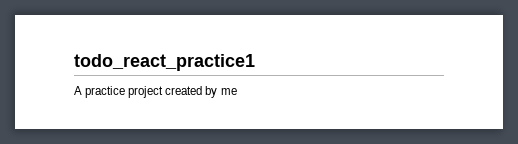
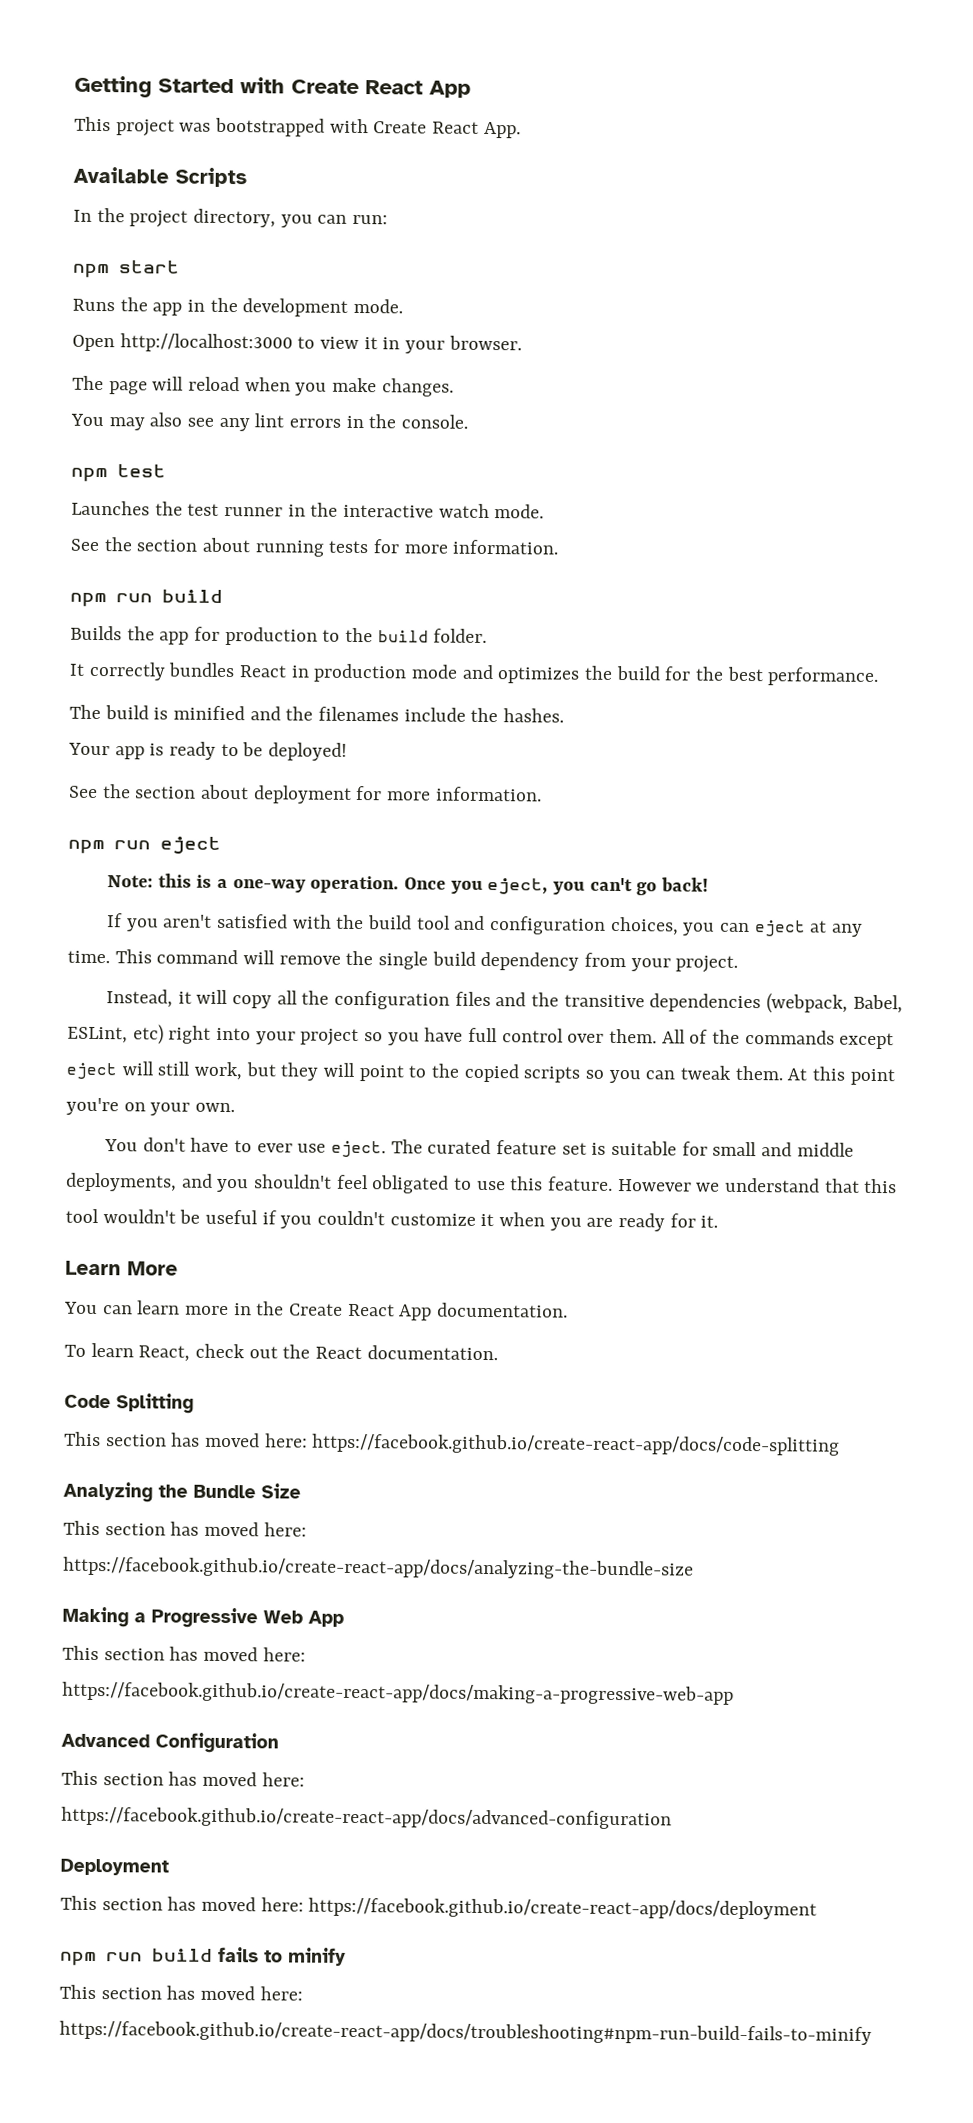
- todo_react_practice1
- A practice project created by me
+ Getting Started with Create React App
+ This project was bootstrapped with Create React App.
+ Available Scripts
+ In the project directory, you can run:
+ npm start
+ Runs the app in the development mode.
+ Open http://localhost:3000 to view it in your browser.
+ The page will reload when you make changes.
+ You may also see any lint errors in the console.
+ npm test
+ Launches the test runner in the interactive watch mode.
+ See the section about running tests for more information.
+ npm run build
+ Builds the app for production to the build folder.
+ It correctly bundles React in production mode and optimizes the build for the best performance.
+ The build is minified and the filenames include the hashes.
+ Your app is ready to be deployed!
+ See the section about deployment for more information.
+ npm run eject
+ Note: this is a one-way operation. Once you eject, you can't go back!
+ If you aren't satisfied with the build tool and configuration choices, you can eject at any time. This command will remove the single build dependency from your project.
+ Instead, it will copy all the configuration files and the transitive dependencies (webpack, Babel, ESLint, etc) right into your project so you have full control over them. All of the commands except eject will still work, but they will point to the copied scripts so you can tweak them. At this point you're on your own.
+ You don't have to ever use eject. The curated feature set is suitable for small and middle deployments, and you shouldn't feel obligated to use this feature. However we understand that this tool wouldn't be useful if you couldn't customize it when you are ready for it.
+ Learn More
+ You can learn more in the Create React App documentation.
+ To learn React, check out the React documentation.
+ Code Splitting
+ This section has moved here: https://facebook.github.io/create-react-app/docs/code-splitting
+ Analyzing the Bundle Size
+ This section has moved here: https://facebook.github.io/create-react-app/docs/analyzing-the-bundle-size
+ Making a Progressive Web App
+ This section has moved here: https://facebook.github.io/create-react-app/docs/making-a-progressive-web-app
+ Advanced Configuration
+ This section has moved here: https://facebook.github.io/create-react-app/docs/advanced-configuration
+ Deployment
+ This section has moved here: https://facebook.github.io/create-react-app/docs/deployment
+ npm run build fails to minify
+ This section has moved here: https://facebook.github.io/create-react-app/docs/troubleshooting#npm-run-build-fails-to-minify

